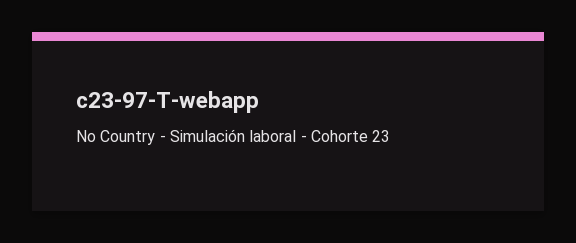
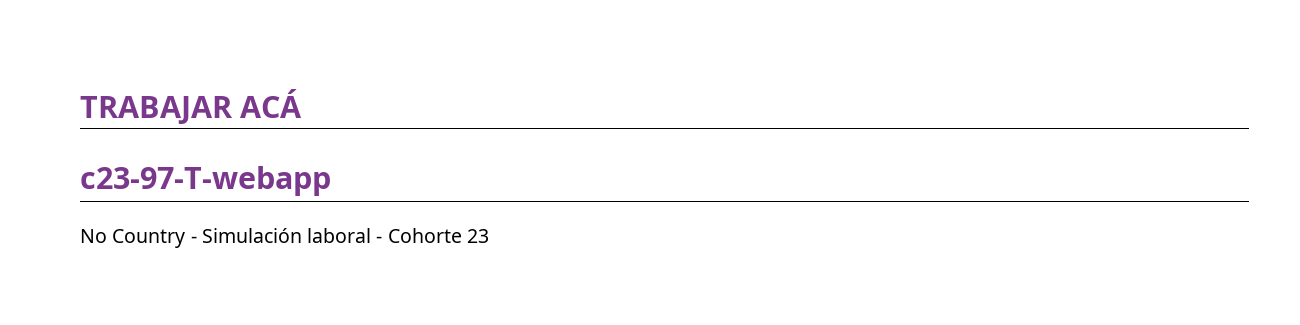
+ TRABAJAR ACÁ

